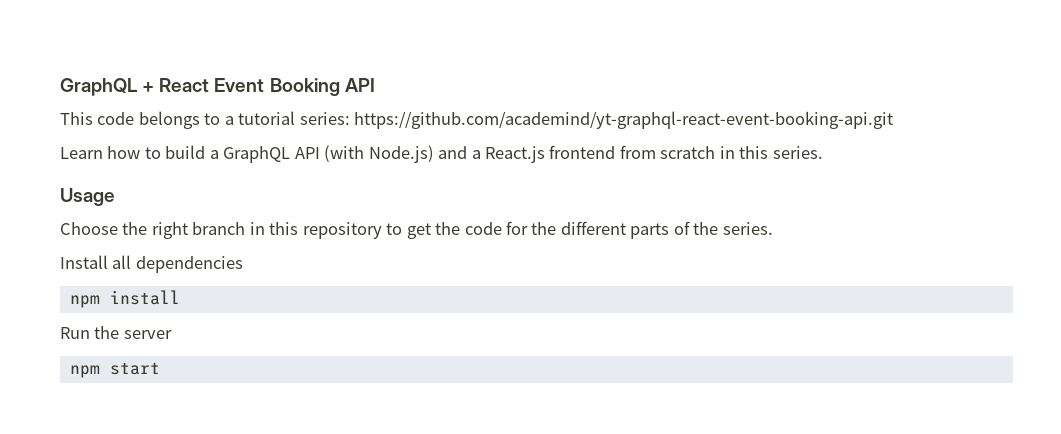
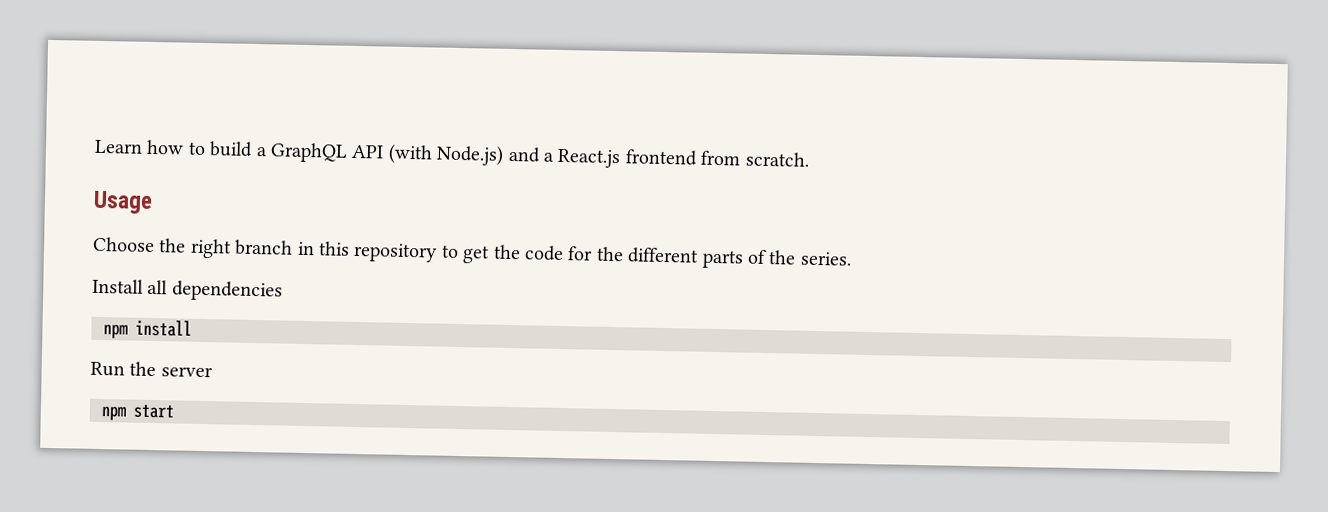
- GraphQL + React Event Booking API
- This code belongs to a tutorial series: https://github.com/academind/yt-graphql-react-event-booking-api.git
- Learn how to build a GraphQL API (with Node.js) and a React.js frontend from scratch in this series.
+ Learn how to build a GraphQL API (with Node.js) and a React.js frontend from scratch.

